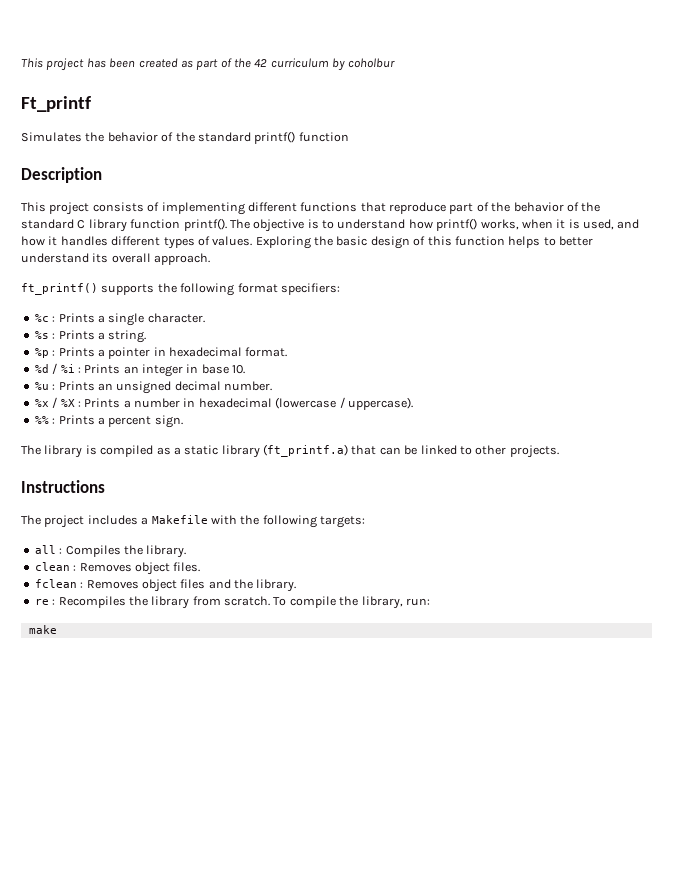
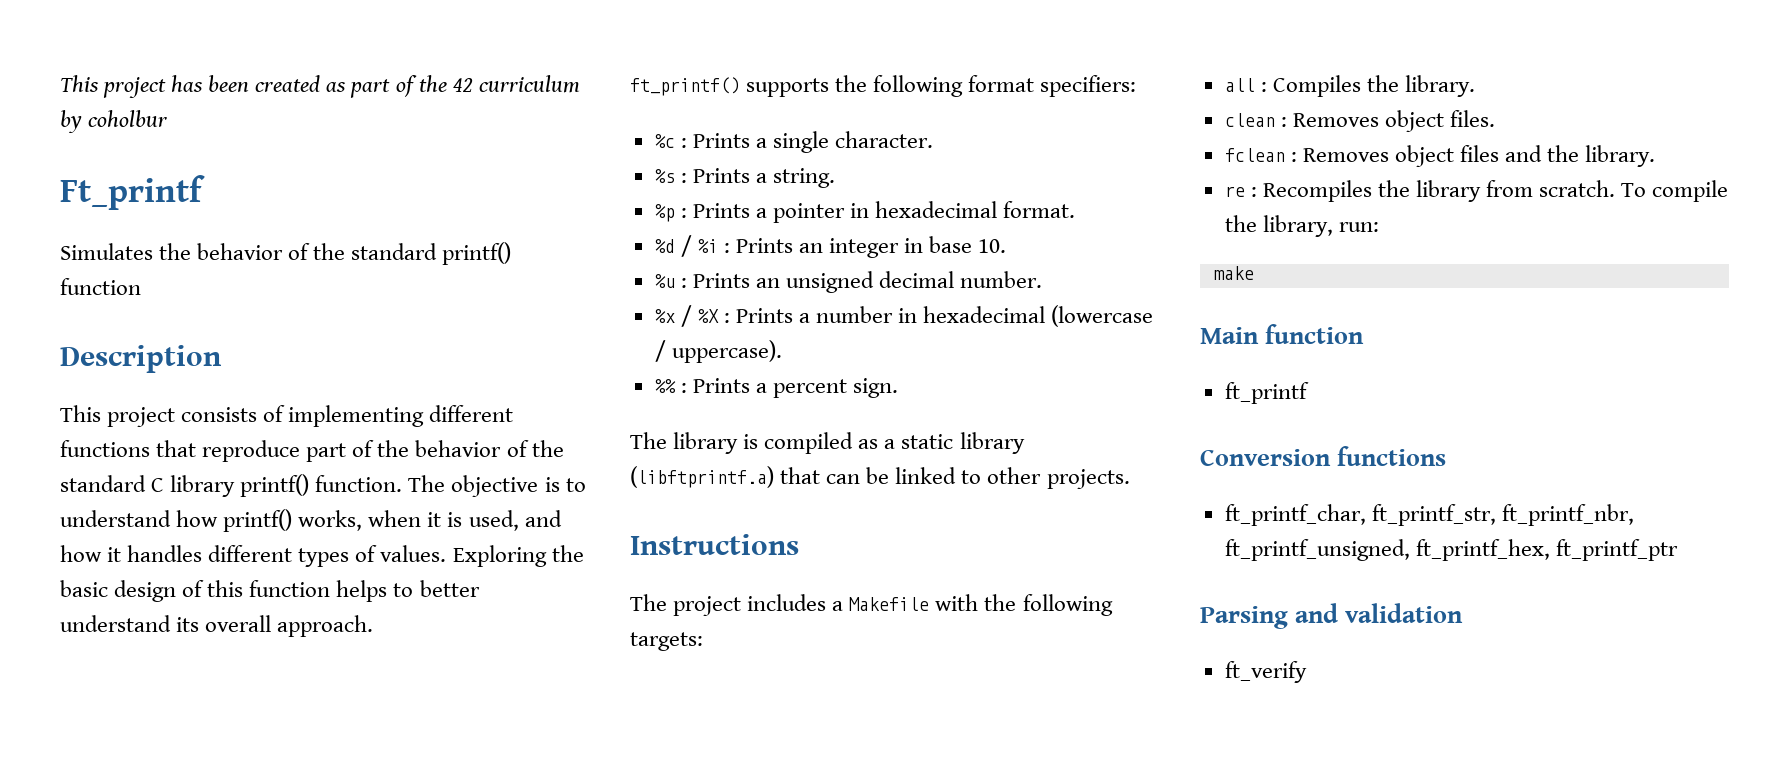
- This project consists of implementing different functions that reproduce part of the behavior of the standard C library function printf().
+ This project consists of implementing different functions that reproduce part of the behavior of the standard C library printf() function.
- The library is compiled as a static library (ft_printf.a) that can be linked to other projects.
+ The library is compiled as a static library (libftprintf.a) that can be linked to other projects.
+ Main function
+ ft_printf
+ Conversion functions
+ ft_printf_char, ft_printf_str, ft_printf_nbr, ft_printf_unsigned, ft_printf_hex, ft_printf_ptr
+ Parsing and validation
+ ft_verify

